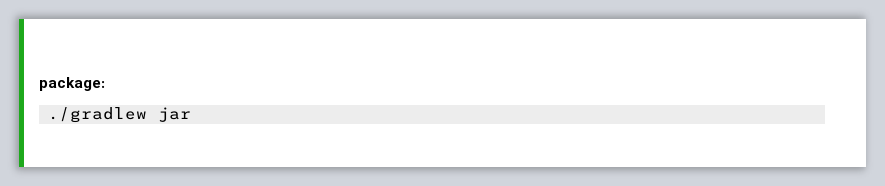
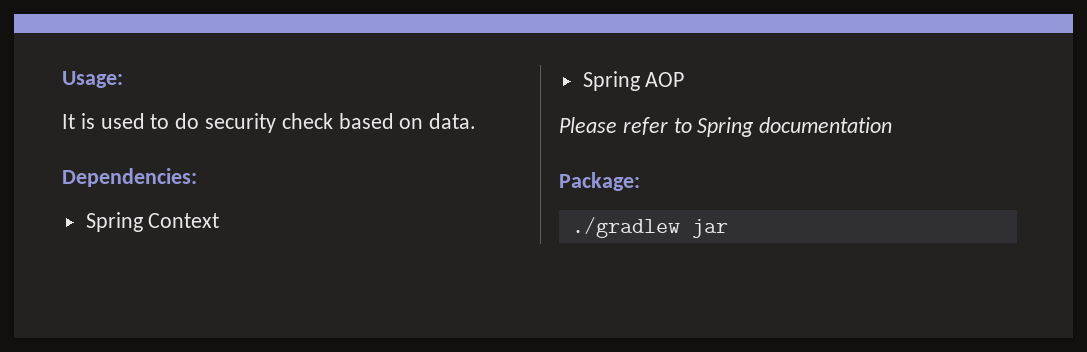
- package:
+ Usage:
+ It is used to do security check based on data.
+ Dependencies:
+ Spring Context
+ Spring AOP
+ Please refer to Spring documentation
+ Package:

